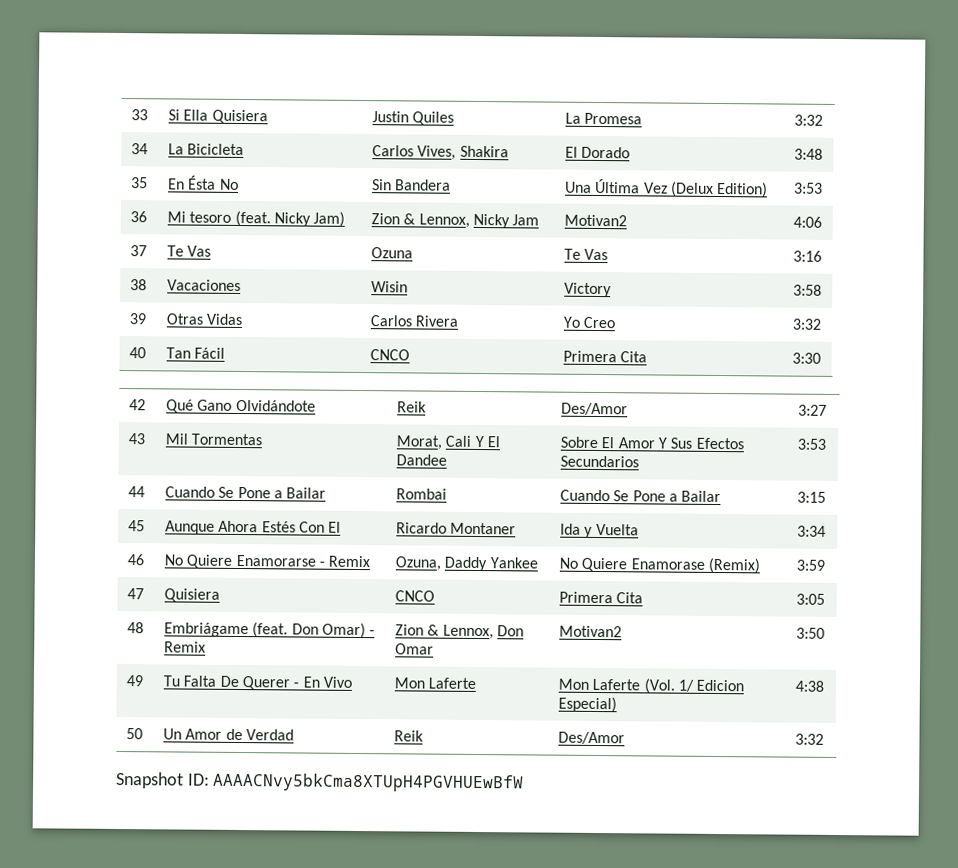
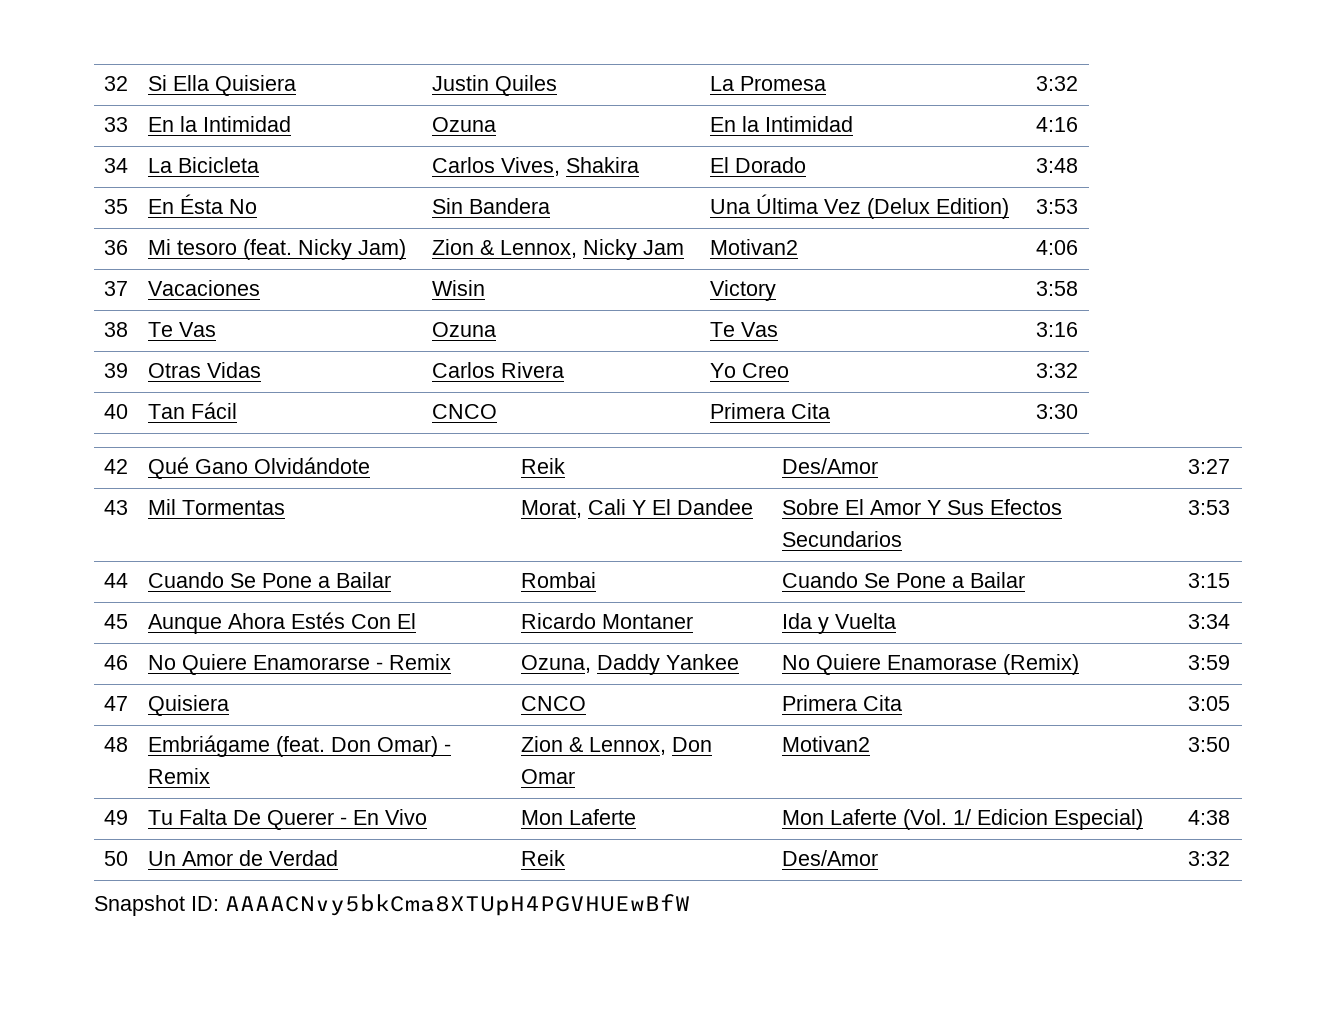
- 33 | Si Ella Quisiera | Justin Quiles | La Promesa | 3:32
+ 32 | Si Ella Quisiera | Justin Quiles | La Promesa | 3:32
+ 33 | En la Intimidad | Ozuna | En la Intimidad | 4:16
- 37 | Te Vas | Ozuna | Te Vas | 3:16
+ 37 | Vacaciones | Wisin | Victory | 3:58
+ 38 | Te Vas | Ozuna | Te Vas | 3:16
- 38 | Vacaciones | Wisin | Victory | 3:58

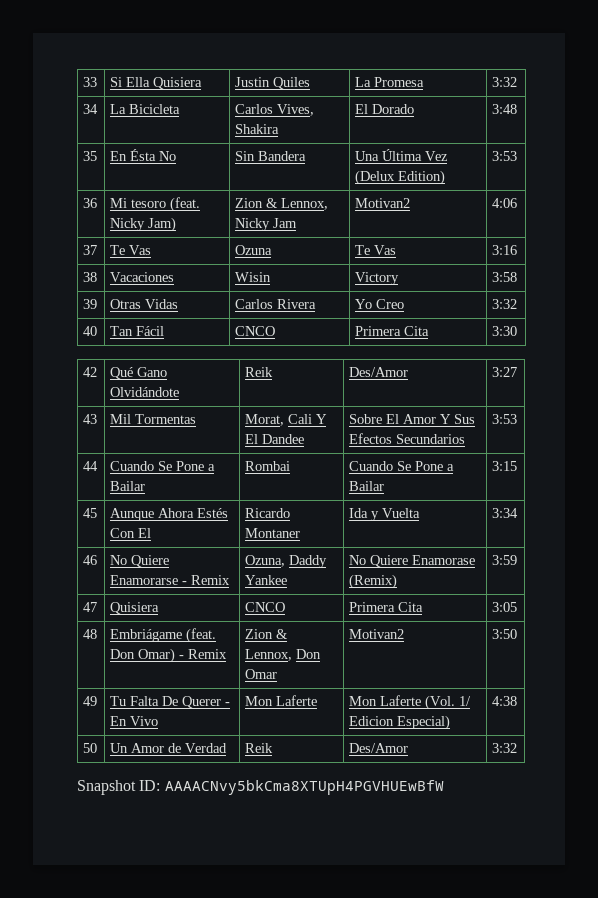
- 32 | Si Ella Quisiera | Justin Quiles | La Promesa | 3:32
+ 33 | Si Ella Quisiera | Justin Quiles | La Promesa | 3:32
- 33 | En la Intimidad | Ozuna | En la Intimidad | 4:16
- 37 | Vacaciones | Wisin | Victory | 3:58
- 38 | Te Vas | Ozuna | Te Vas | 3:16
+ 37 | Te Vas | Ozuna | Te Vas | 3:16
+ 38 | Vacaciones | Wisin | Victory | 3:58

